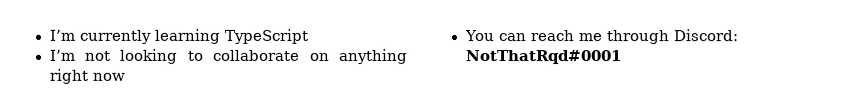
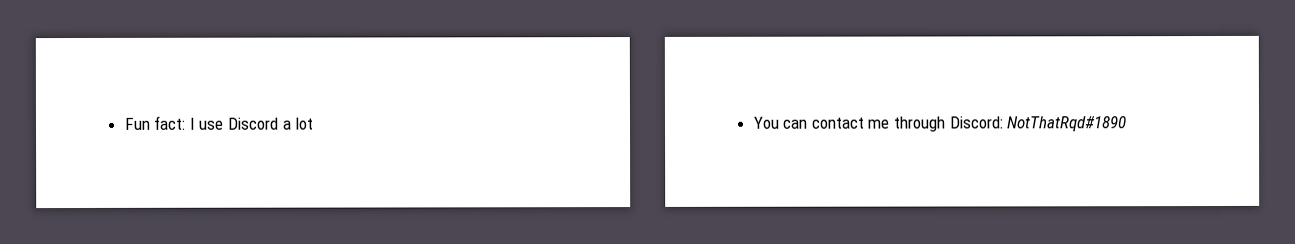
- I’m currently learning TypeScript
- I’m not looking to collaborate on anything right now
+ Fun fact: I use Discord a lot
- You can reach me through Discord: NotThatRqd#0001
+ You can contact me through Discord: NotThatRqd#1890

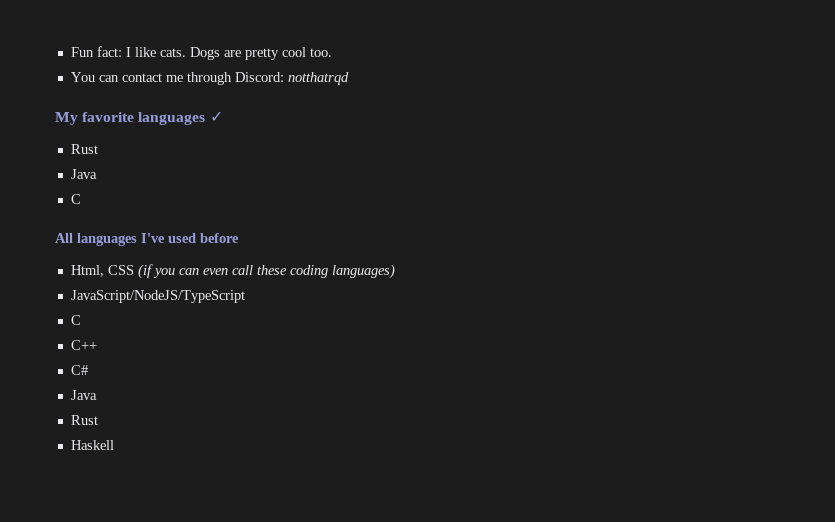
- Fun fact: I use Discord a lot
+ Fun fact: I like cats. Dogs are pretty cool too.
- You can contact me through Discord: NotThatRqd#1890
+ You can contact me through Discord: notthatrqd
+ My favorite languages ✓
+ Rust
+ Java
+ C
+ All languages I've used before
+ Html, CSS (if you can even call these coding languages)
+ JavaScript/NodeJS/TypeScript
+ C
+ C++
+ C#
+ Java
+ Rust
+ Haskell

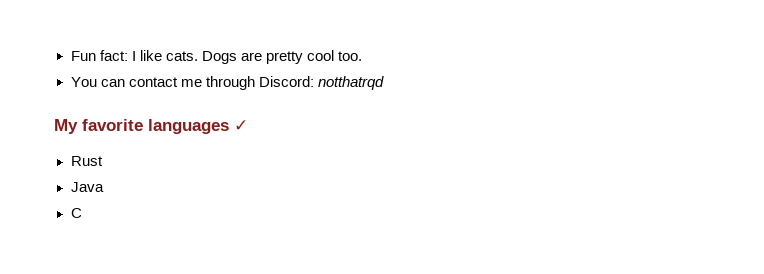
- All languages I've used before
- Html, CSS (if you can even call these coding languages)
- JavaScript/NodeJS/TypeScript
- C
- C++
- C#
- Java
- Rust
- Haskell

